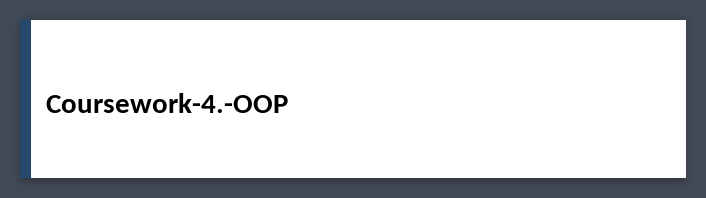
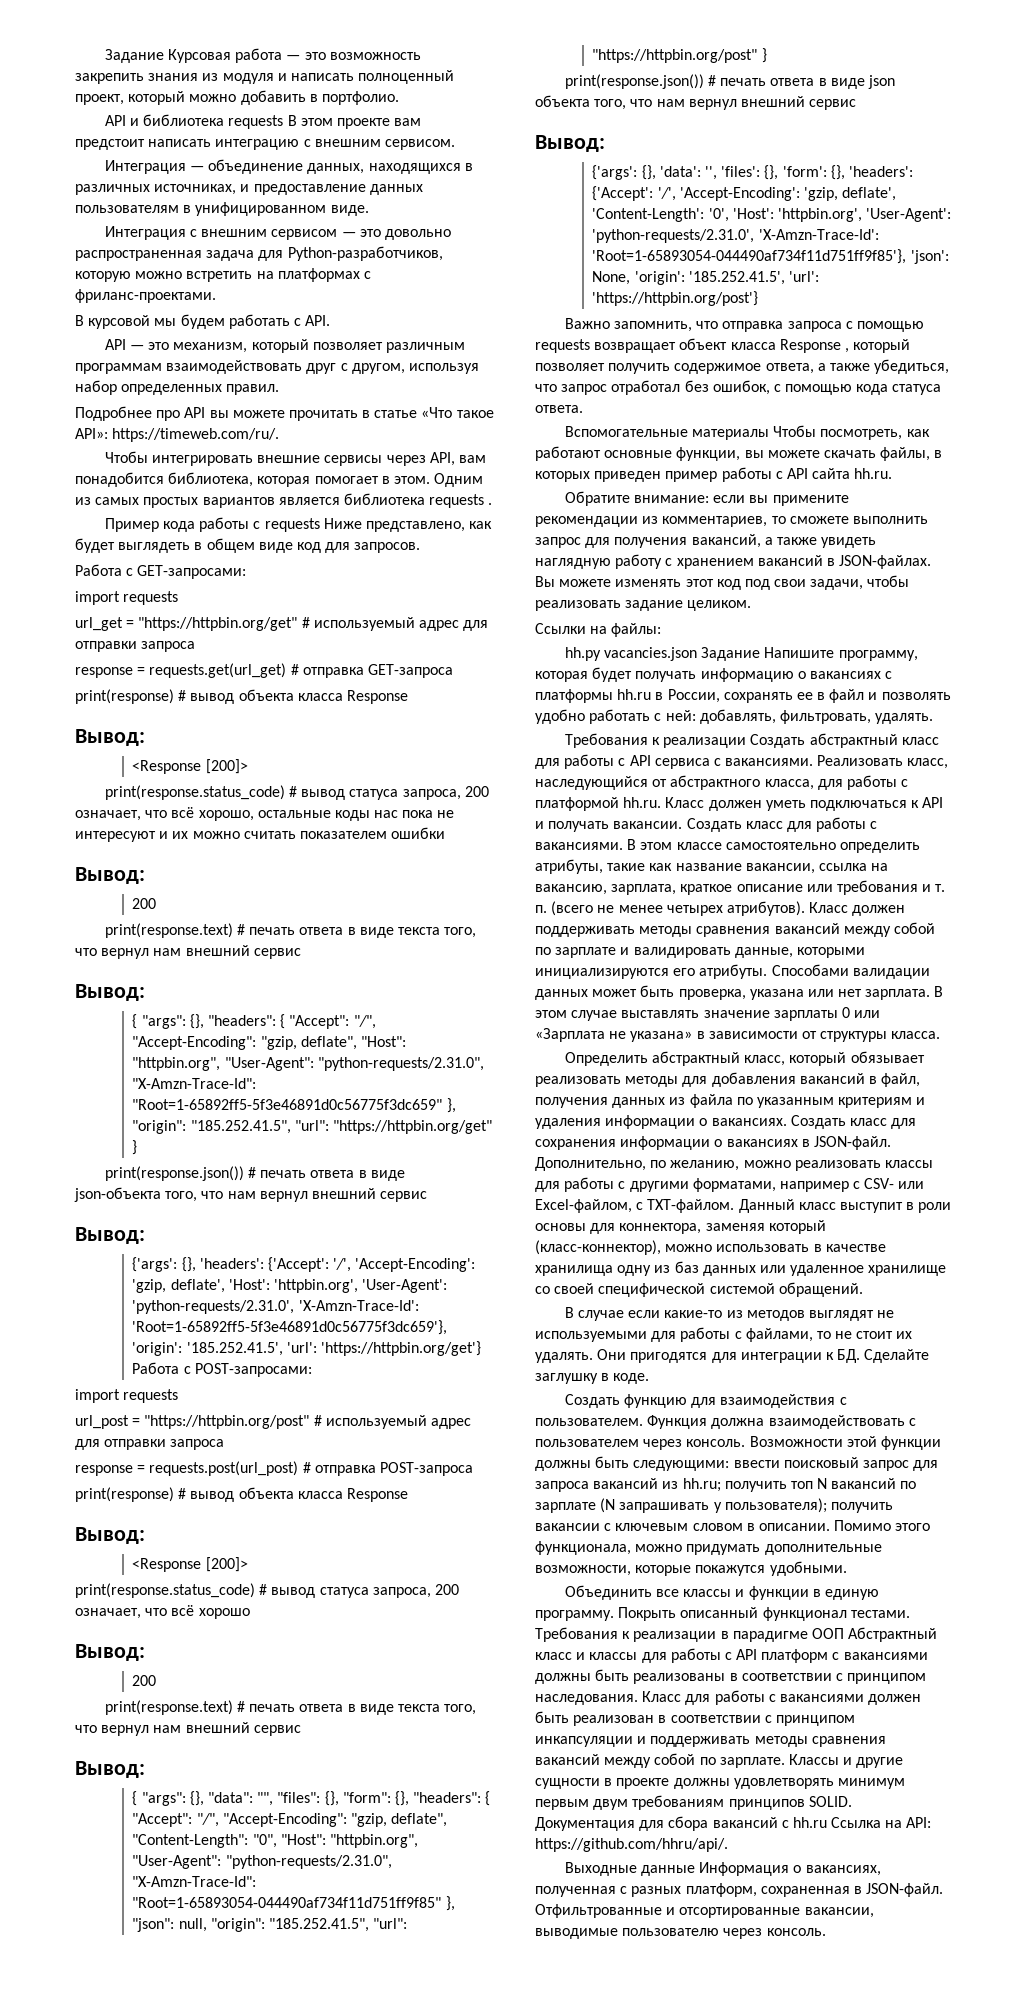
- Coursework-4.-OOP
+ Задание Курсовая работа — это возможность закрепить знания из модуля и написать полноценный проект, который можно добавить в портфолио.
+ API и библиотека requests В этом проекте вам предстоит написать интеграцию с внешним сервисом.
+ Интеграция — объединение данных, находящихся в различных источниках, и предоставление данных пользователям в унифицированном виде.
+ Интеграция с внешним сервисом — это довольно распространенная задача для Python-разработчиков, которую можно встретить на платформах с фриланс-проектами.
+ В курсовой мы будем работать с API.
+ API — это механизм, который позволяет различным программам взаимодействовать друг с другом, используя набор определенных правил.
+ Подробнее про API вы можете прочитать в статье «Что такое API»: https://timeweb.com/ru/.
+ Чтобы интегрировать внешние сервисы через API, вам понадобится библиотека, которая помогает в этом. Одним из самых простых вариантов является библиотека requests .
+ Пример кода работы с requests Ниже представлено, как будет выглядеть в общем виде код для запросов.
+ Работа с GET-запросами:
+ import requests
+ url_get = "https://httpbin.org/get" # используемый адрес для отправки запроса
+ response = requests.get(url_get) # отправка GET-запроса
+ print(response) # вывод объекта класса Response
+ Вывод:
+ <Response [200]>
+ print(response.status_code) # вывод статуса запроса, 200 означает, что всё хорошо, остальные коды нас пока не интересуют и их можно считать показателем ошибки
+ Вывод:
+ 200
+ print(response.text) # печать ответа в виде текста того, что вернул нам внешний сервис
+ Вывод:
+ { "args": {}, "headers": { "Accept": "/", "Accept-Encoding": "gzip, deflate", "Host": "httpbin.org", "User-Agent": "python-requests/2.31.0", "X-Amzn-Trace-Id": "Root=1-65892ff5-5f3e46891d0c56775f3dc659" }, "origin": "185.252.41.5", "url": "https://httpbin.org/get" }
+ print(response.json()) # печать ответа в виде json-объекта того, что нам вернул внешний сервис
+ Вывод:
+ {'args': {}, 'headers': {'Accept': '/', 'Accept-Encoding': 'gzip, deflate', 'Host': 'httpbin.org', 'User-Agent': 'python-requests/2.31.0', 'X-Amzn-Trace-Id': 'Root=1-65892ff5-5f3e46891d0c56775f3dc659'}, 'origin': '185.252.41.5', 'url': 'https://httpbin.org/get'} Работа с POST-запросами:
+ import requests
+ url_post = "https://httpbin.org/post" # используемый адрес для отправки запроса
+ response = requests.post(url_post) # отправка POST-запроса
+ print(response) # вывод объекта класса Response
+ Вывод:
+ <Response [200]>
+ print(response.status_code) # вывод статуса запроса, 200 означает, что всё хорошо
+ Вывод:
+ 200
+ print(response.text) # печать ответа в виде текста того, что вернул нам внешний сервис
+ Вывод:
+ { "args": {}, "data": "", "files": {}, "form": {}, "headers": { "Accept": "/", "Accept-Encoding": "gzip, deflate", "Content-Length": "0", "Host": "httpbin.org", "User-Agent": "python-requests/2.31.0", "X-Amzn-Trace-Id": "Root=1-65893054-044490af734f11d751ff9f85" }, "json": null, "origin": "185.252.41.5", "url": "https://httpbin.org/post" }
+ print(response.json()) # печать ответа в виде json объекта того, что нам вернул внешний сервис
+ Вывод:
+ {'args': {}, 'data': '', 'files': {}, 'form': {}, 'headers': {'Accept': '/', 'Accept-Encoding': 'gzip, deflate', 'Content-Length': '0', 'Host': 'httpbin.org', 'User-Agent': 'python-requests/2.31.0', 'X-Amzn-Trace-Id': 'Root=1-65893054-044490af734f11d751ff9f85'}, 'json': None, 'origin': '185.252.41.5', 'url': 'https://httpbin.org/post'}
+ Важно запомнить, что отправка запроса с помощью requests возвращает объект класса Response , который позволяет получить содержимое ответа, а также убедиться, что запрос отработал без ошибок, с помощью кода статуса ответа.
+ Вспомогательные материалы Чтобы посмотреть, как работают основные функции, вы можете скачать файлы, в которых приведен пример работы с API сайта hh.ru.
+ Обратите внимание: если вы примените рекомендации из комментариев, то сможете выполнить запрос для получения вакансий, а также увидеть наглядную работу с хранением вакансий в JSON-файлах. Вы можете изменять этот код под свои задачи, чтобы реализовать задание целиком.
+ Ссылки на файлы:
+ hh.py vacancies.json Задание Напишите программу, которая будет получать информацию о вакансиях с платформы hh.ru в России, сохранять ее в файл и позволять удобно работать с ней: добавлять, фильтровать, удалять.
+ Требования к реализации Создать абстрактный класс для работы с API сервиса с вакансиями. Реализовать класс, наследующийся от абстрактного класса, для работы с платформой hh.ru. Класс должен уметь подключаться к API и получать вакансии. Создать класс для работы с вакансиями. В этом классе самостоятельно определить атрибуты, такие как название вакансии, ссылка на вакансию, зарплата, краткое описание или требования и т. п. (всего не менее четырех атрибутов). Класс должен поддерживать методы сравнения вакансий между собой по зарплате и валидировать данные, которыми инициализируются его атрибуты. Способами валидации данных может быть проверка, указана или нет зарплата. В этом случае выставлять значение зарплаты 0 или «Зарплата не указана» в зависимости от структуры класса.
+ Определить абстрактный класс, который обязывает реализовать методы для добавления вакансий в файл, получения данных из файла по указанным критериям и удаления информации о вакансиях. Создать класс для сохранения информации о вакансиях в JSON-файл. Дополнительно, по желанию, можно реализовать классы для работы с другими форматами, например с CSV- или Excel-файлом, с TXT-файлом. Данный класс выступит в роли основы для коннектора, заменяя который (класс-коннектор), можно использовать в качестве хранилища одну из баз данных или удаленное хранилище со своей специфической системой обращений.
+ В случае если какие-то из методов выглядят не используемыми для работы с файлами, то не стоит их удалять. Они пригодятся для интеграции к БД. Сделайте заглушку в коде.
+ Создать функцию для взаимодействия с пользователем. Функция должна взаимодействовать с пользователем через консоль. Возможности этой функции должны быть следующими: ввести поисковый запрос для запроса вакансий из hh.ru; получить топ N вакансий по зарплате (N запрашивать у пользователя); получить вакансии с ключевым словом в описании. Помимо этого функционала, можно придумать дополнительные возможности, которые покажутся удобными.
+ Объединить все классы и функции в единую программу. Покрыть описанный функционал тестами. Требования к реализации в парадигме ООП Абстрактный класс и классы для работы с API платформ с вакансиями должны быть реализованы в соответствии с принципом наследования. Класс для работы с вакансиями должен быть реализован в соответствии с принципом инкапсуляции и поддерживать методы сравнения вакансий между собой по зарплате. Классы и другие сущности в проекте должны удовлетворять минимум первым двум требованиям принципов SOLID. Документация для сбора вакансий с hh.ru Ссылка на API: https://github.com/hhru/api/.
+ Выходные данные Информация о вакансиях, полученная с разных платформ, сохраненная в JSON-файл. Отфильтрованные и отсортированные вакансии, выводимые пользователю через консоль.

